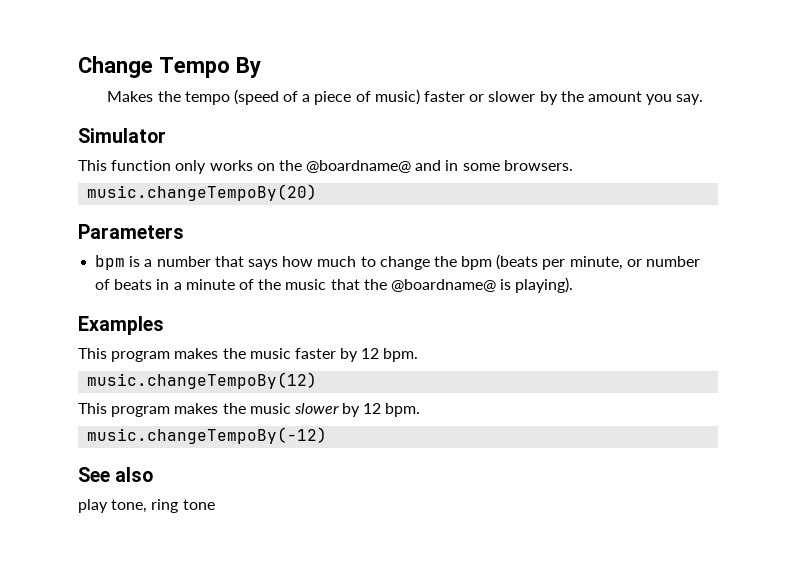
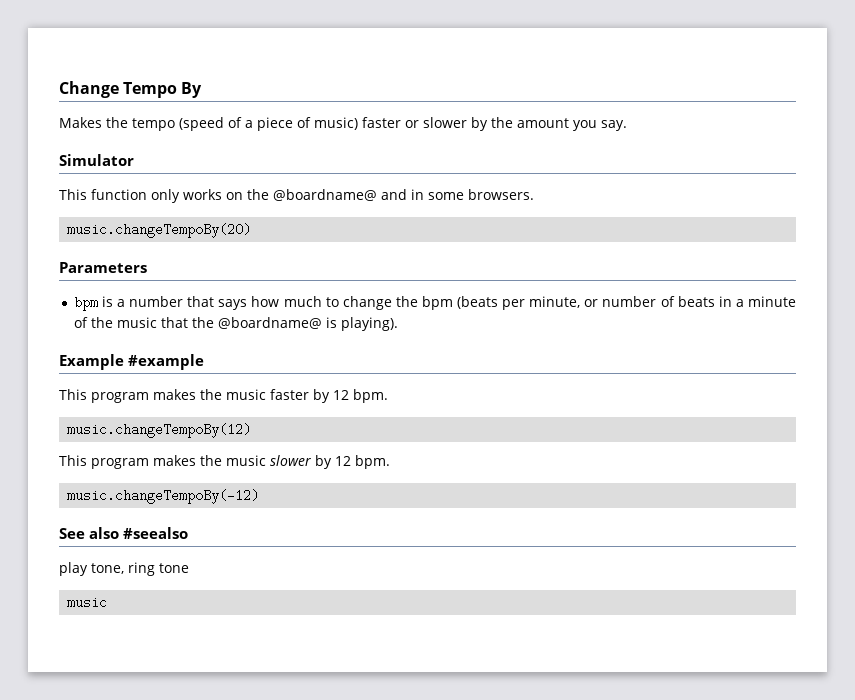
- Examples
+ Example #example
- See also
+ See also #seealso
  play tone, ring tone
+ music

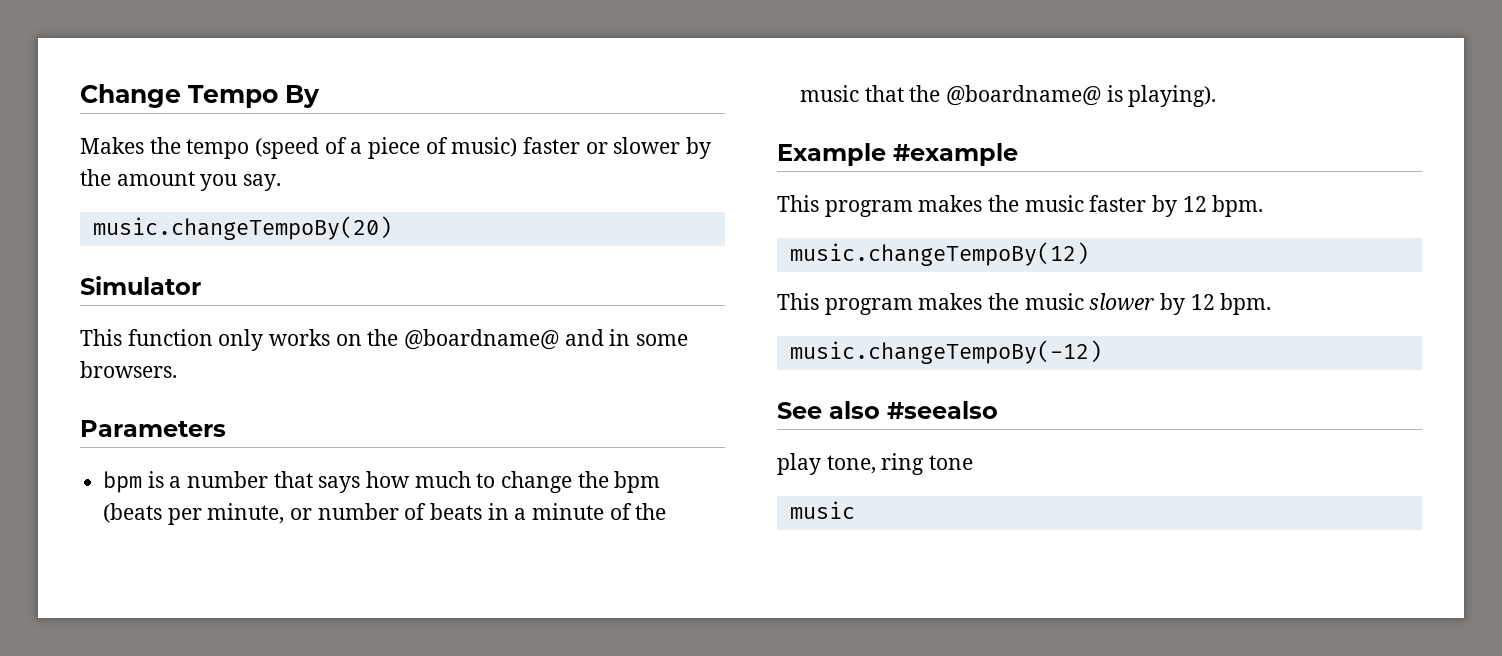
+ music.changeTempoBy(20)
- music.changeTempoBy(20)

